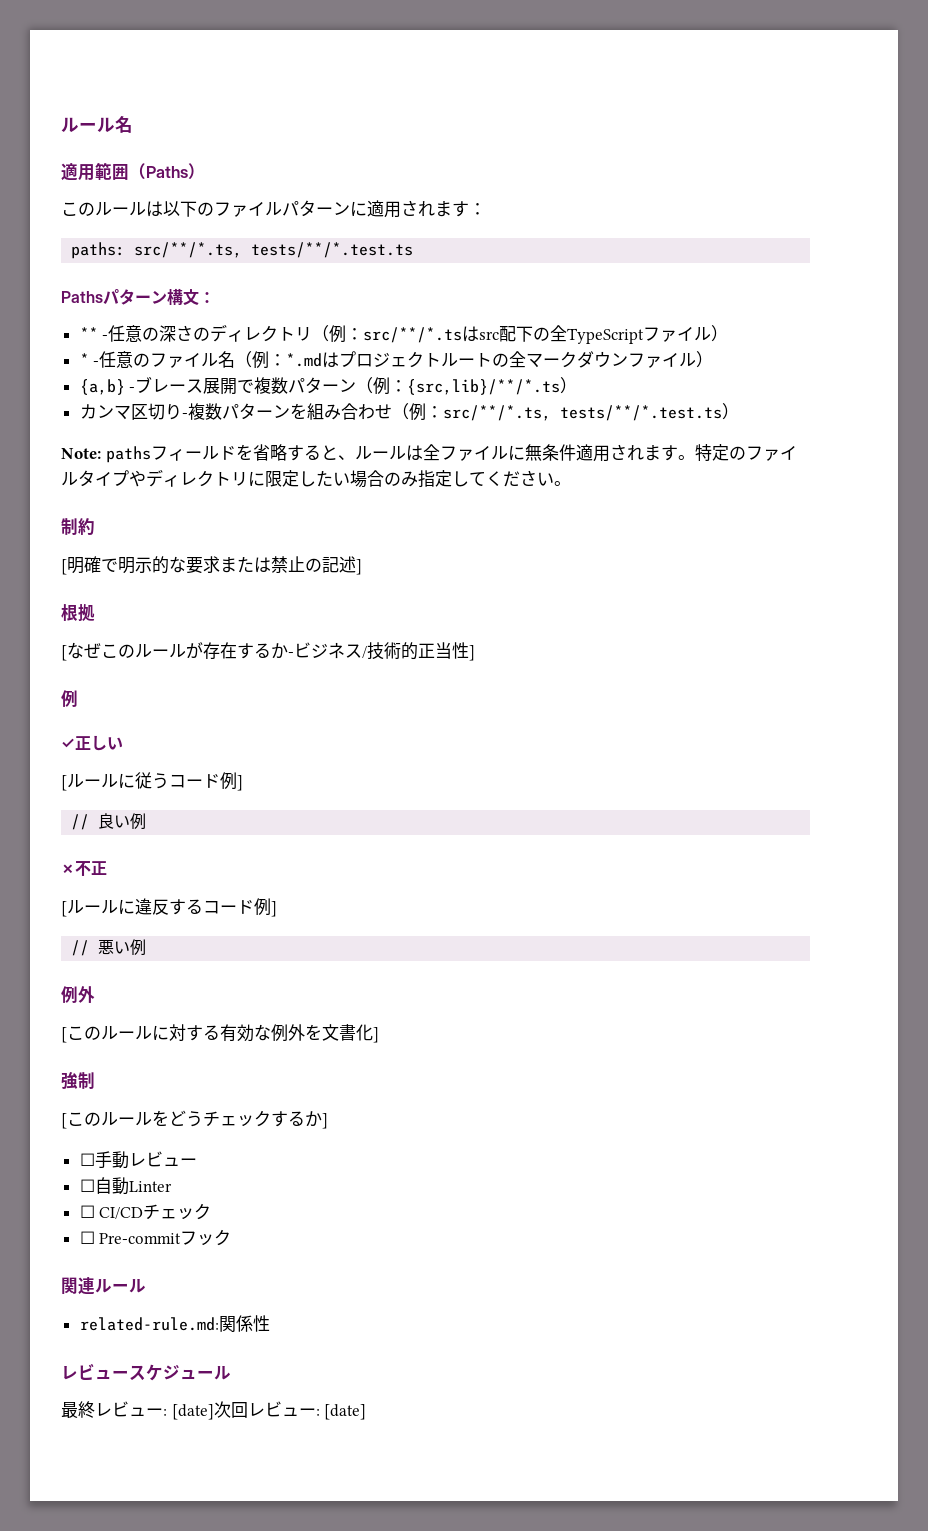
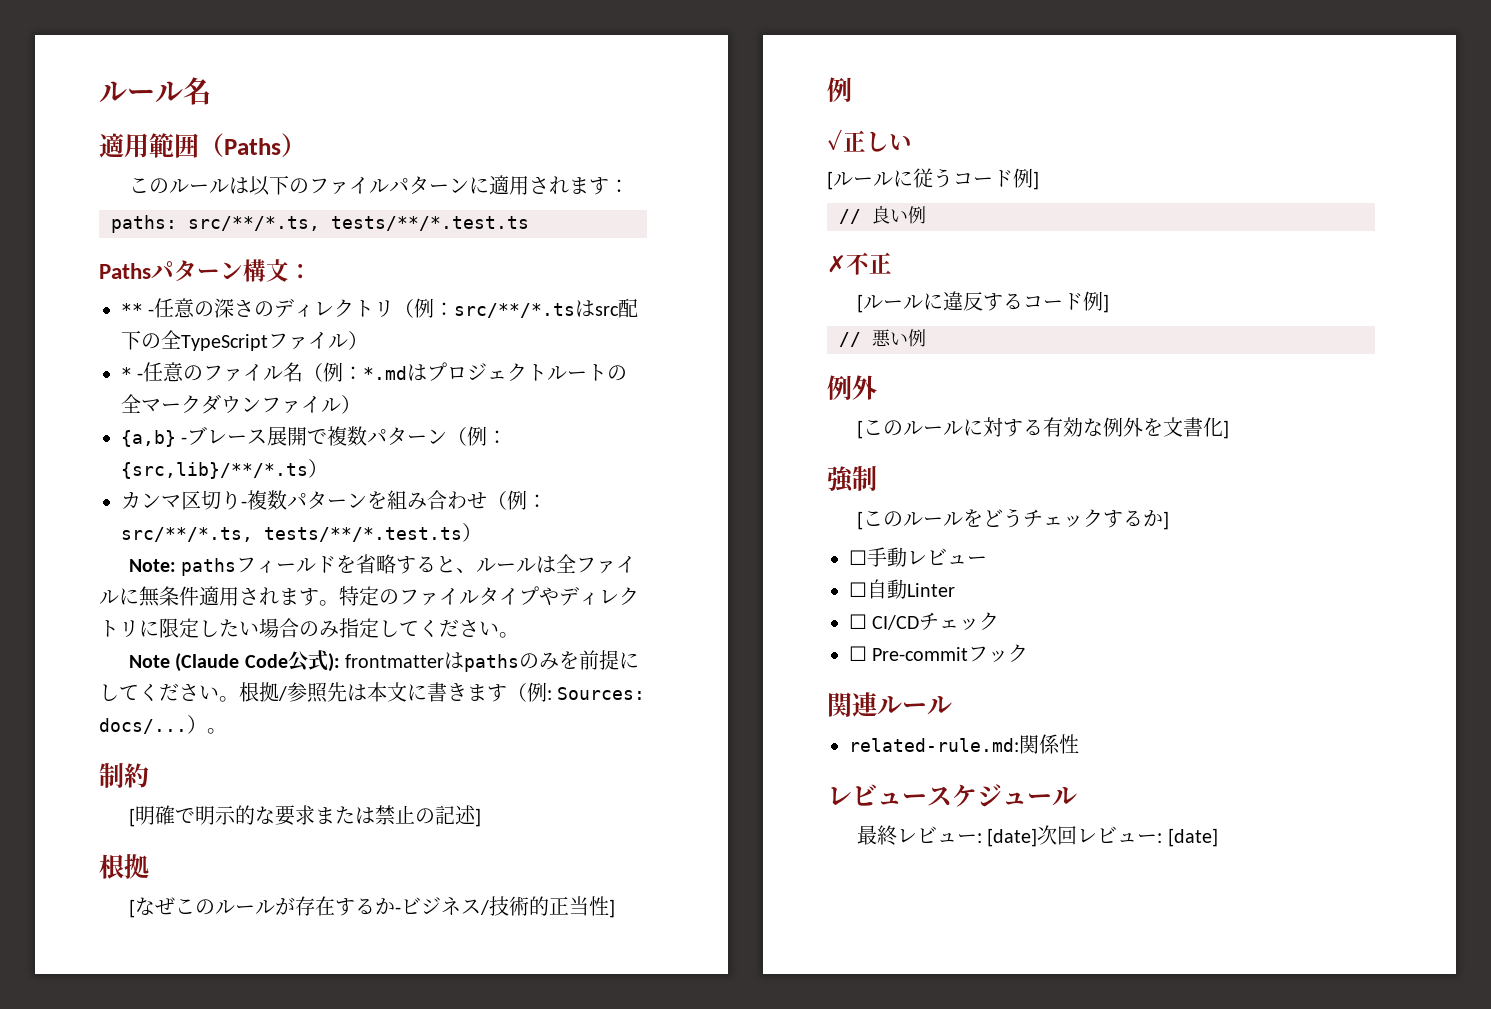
+ Note (Claude Code公式): frontmatterはpathsのみを前提にしてください。根拠/参照先は本文に書きます（例: Sources: docs/...）。

